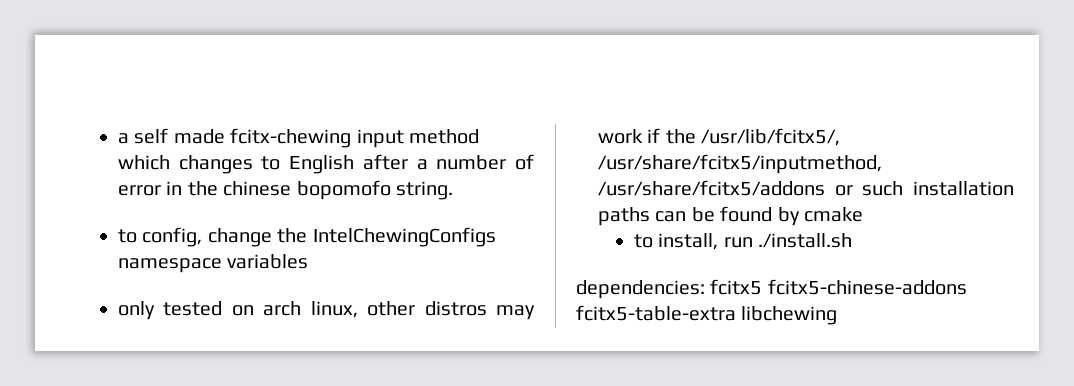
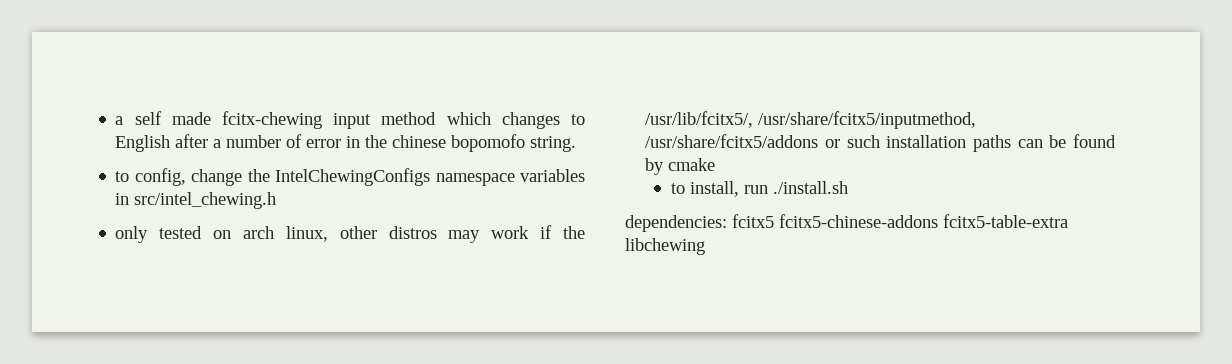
- to config, change the IntelChewingConfigs namespace variables
+ to config, change the IntelChewingConfigs namespace variables in src/intel_chewing.h

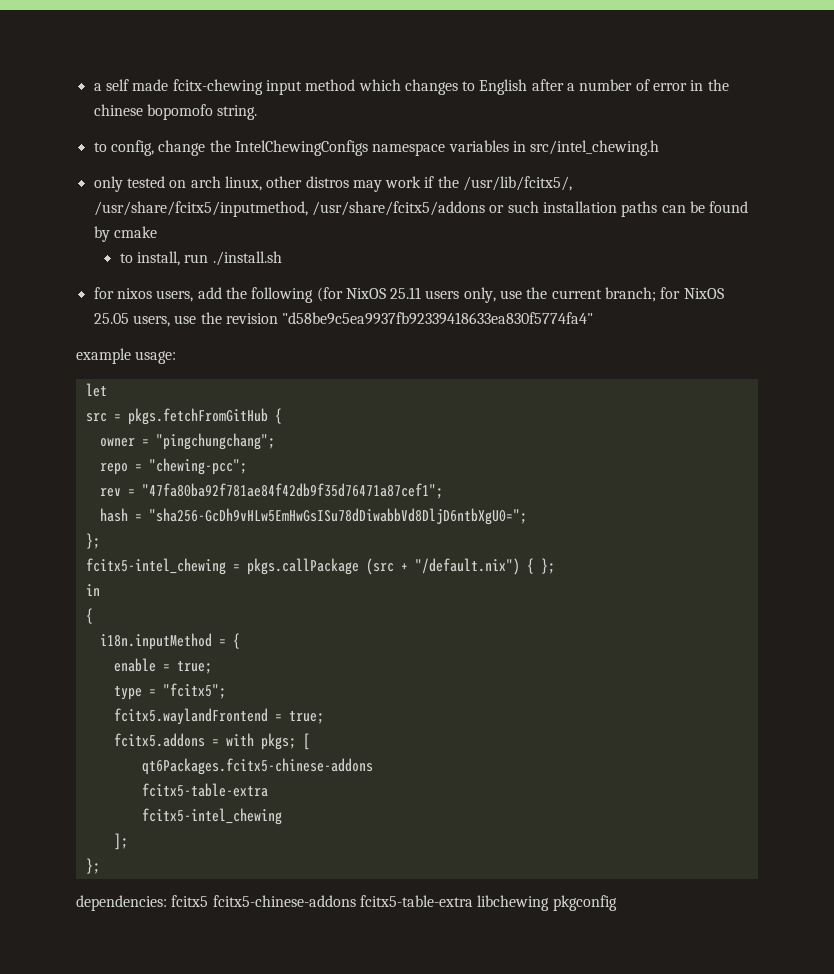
+ for nixos users, add the following (for NixOS 25.11 users only, use the current branch; for NixOS 25.05 users, use the revision "d58be9c5ea9937fb92339418633ea830f5774fa4"
+ example usage:
+ let
+ src = pkgs.fetchFromGitHub {
+ owner = "pingchungchang";
+ repo = "chewing-pcc";
+ rev = "47fa80ba92f781ae84f42db9f35d76471a87cef1";
+ hash = "sha256-GcDh9vHLw5EmHwGsISu78dDiwabbVd8DljD6ntbXgU0=";
+ };
+ fcitx5-intel_chewing = pkgs.callPackage (src + "/default.nix") { };
+ in
+ {
+ i18n.inputMethod = {
+ enable = true;
+ type = "fcitx5";
+ fcitx5.waylandFrontend = true;
+ fcitx5.addons = with pkgs; [
+ qt6Packages.fcitx5-chinese-addons
+ fcitx5-table-extra
+ fcitx5-intel_chewing
+ ];
+ };
- dependencies: fcitx5 fcitx5-chinese-addons fcitx5-table-extra libchewing
+ dependencies: fcitx5 fcitx5-chinese-addons fcitx5-table-extra libchewing pkgconfig

